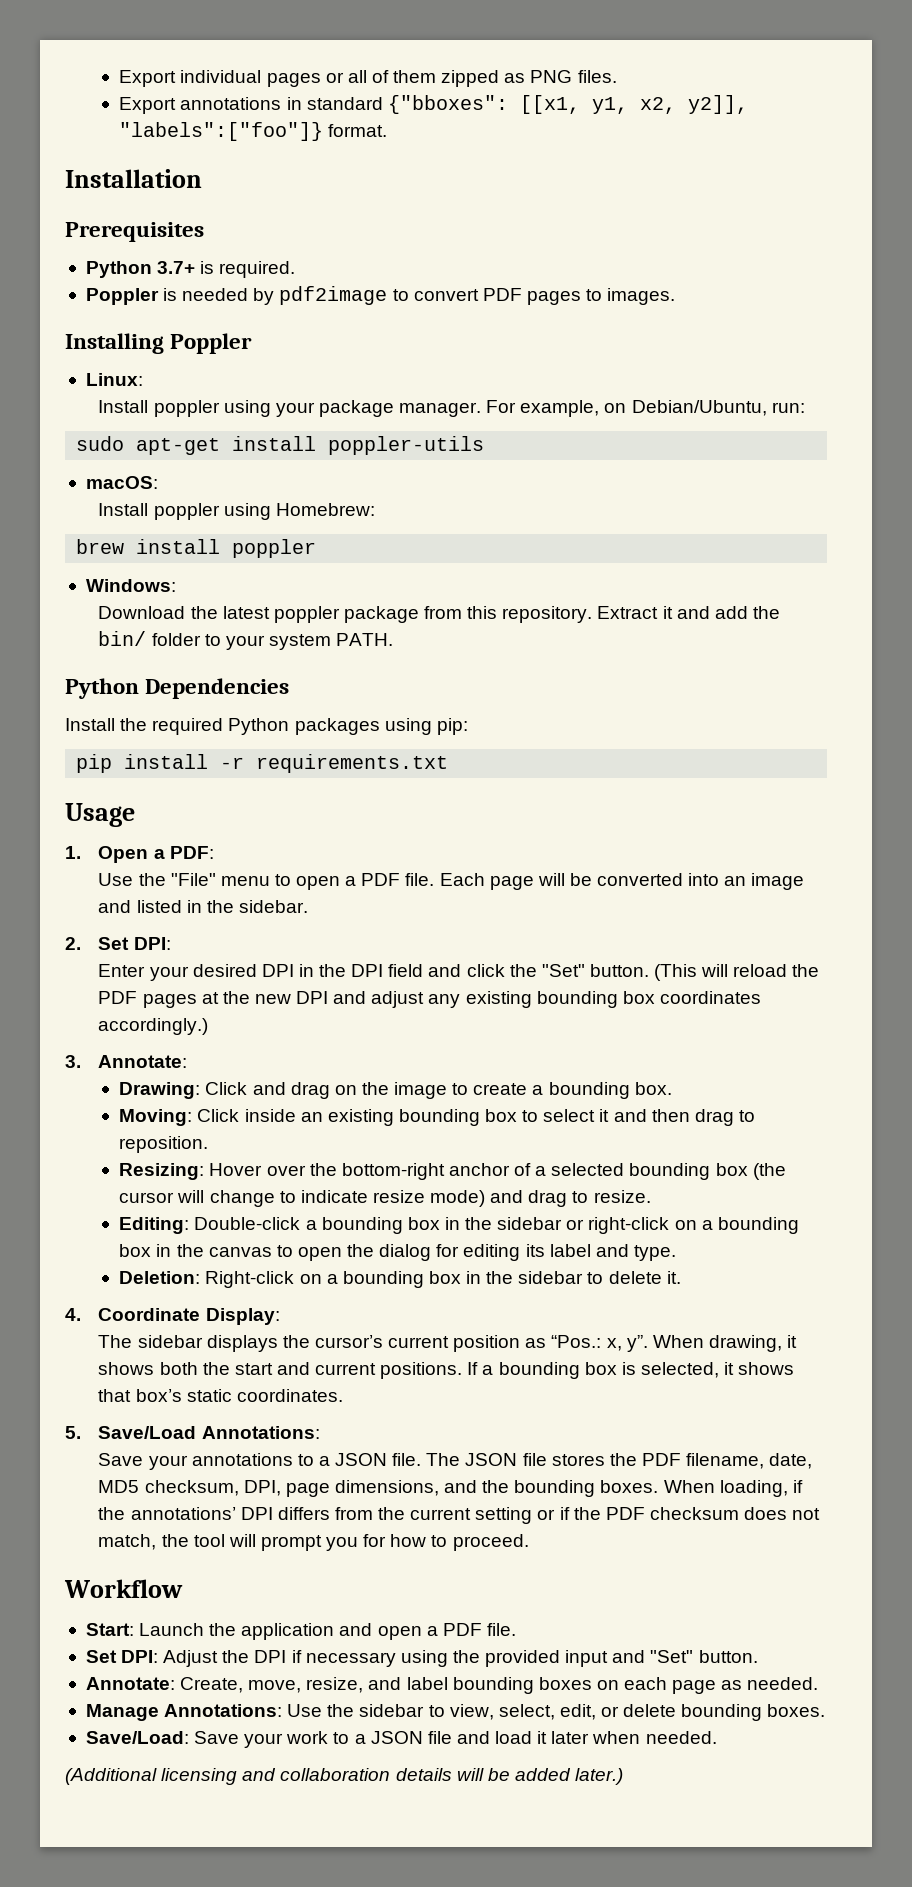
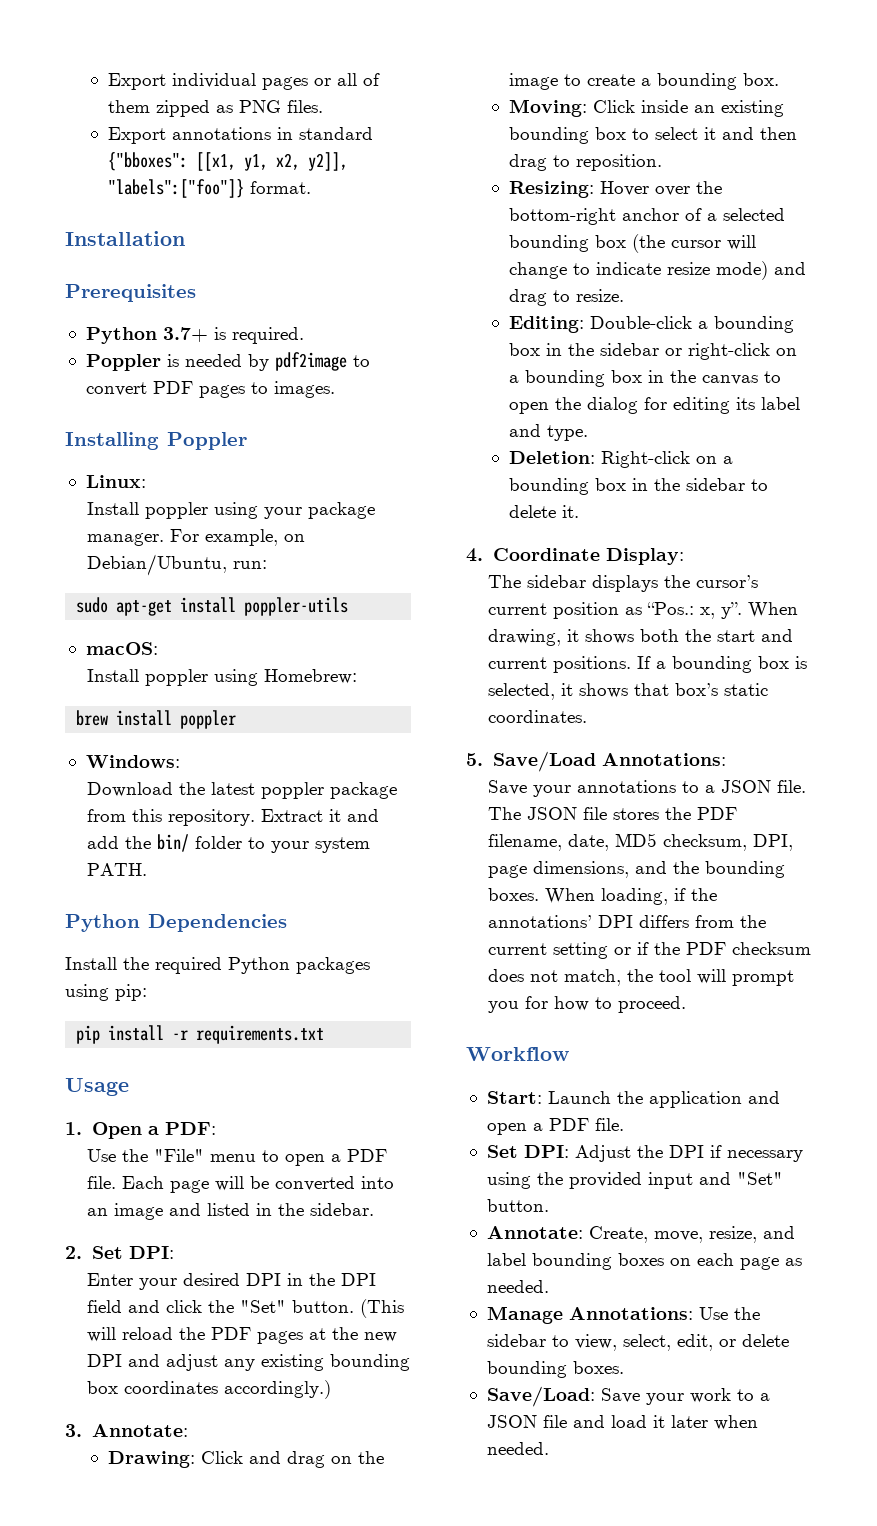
- (Additional licensing and collaboration details will be added later.)

